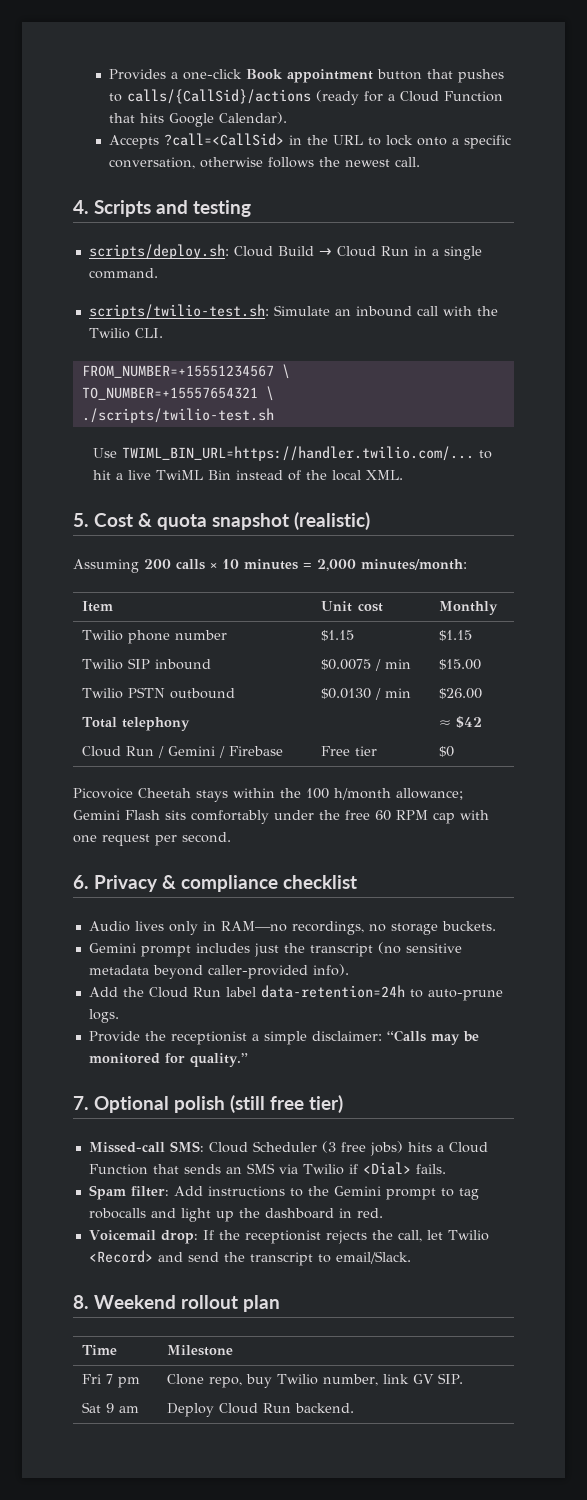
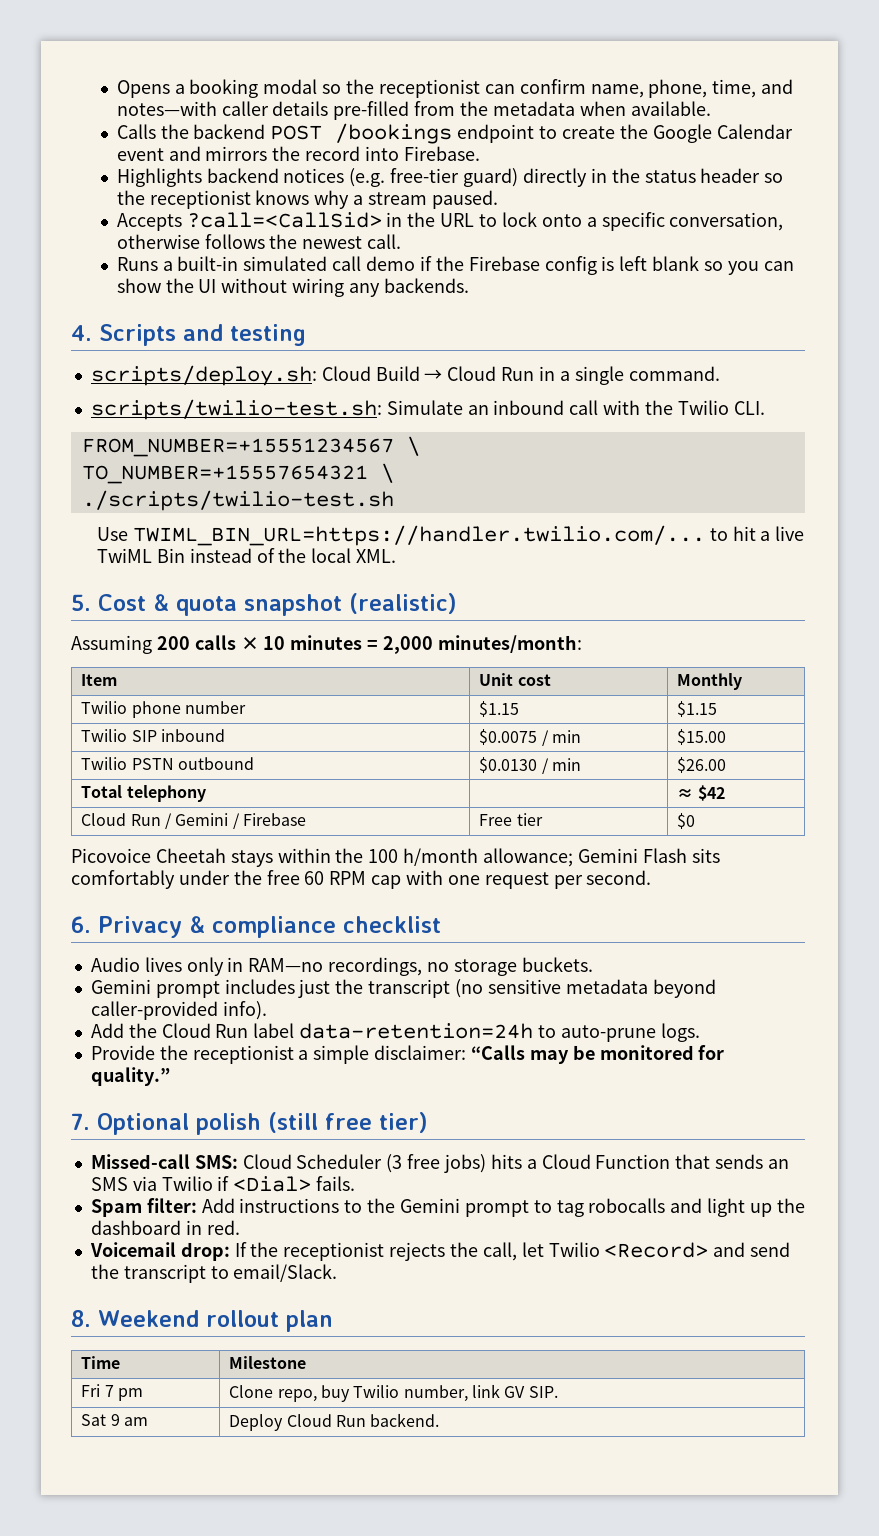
- Provides a one-click Book appointment button that pushes to calls/{CallSid}/actions (ready for a Cloud Function that hits Google Calendar).
+ Opens a booking modal so the receptionist can confirm name, phone, time, and notes—with caller details pre-filled from the metadata when available.
+ Calls the backend POST /bookings endpoint to create the Google Calendar event and mirrors the record into Firebase.
+ Highlights backend notices (e.g. free-tier guard) directly in the status header so the receptionist knows why a stream paused.
+ Runs a built-in simulated call demo if the Firebase config is left blank so you can show the UI without wiring any backends.

